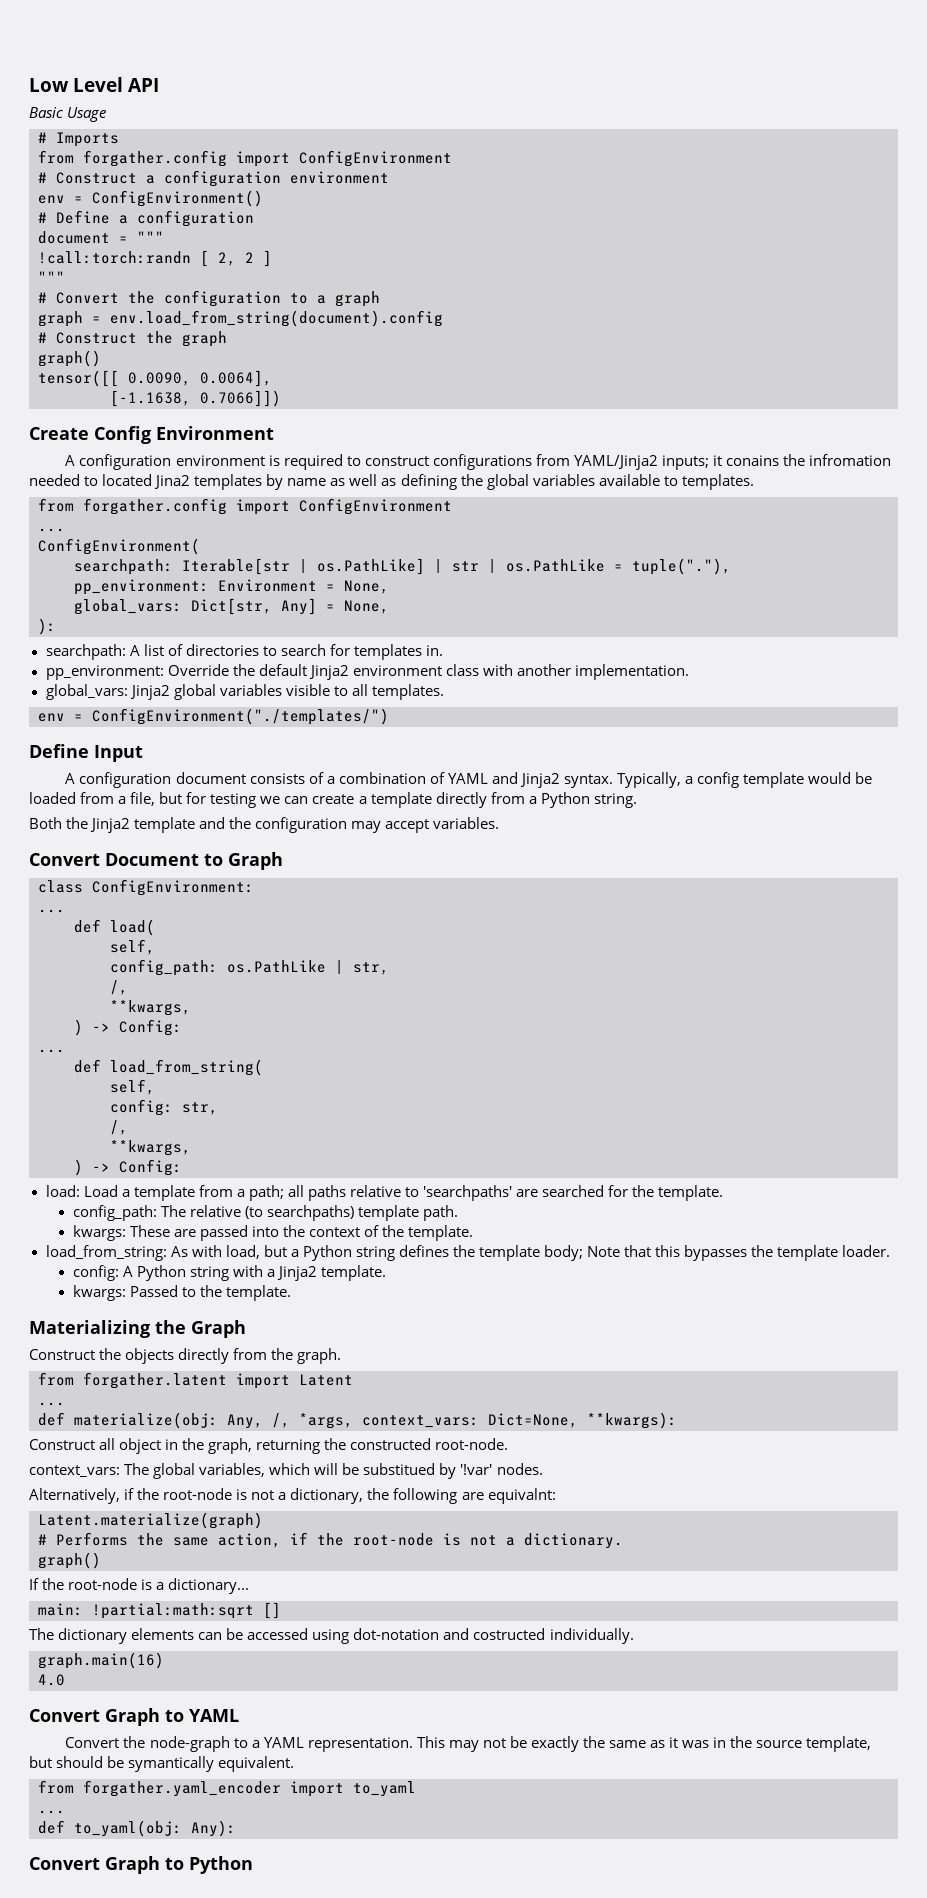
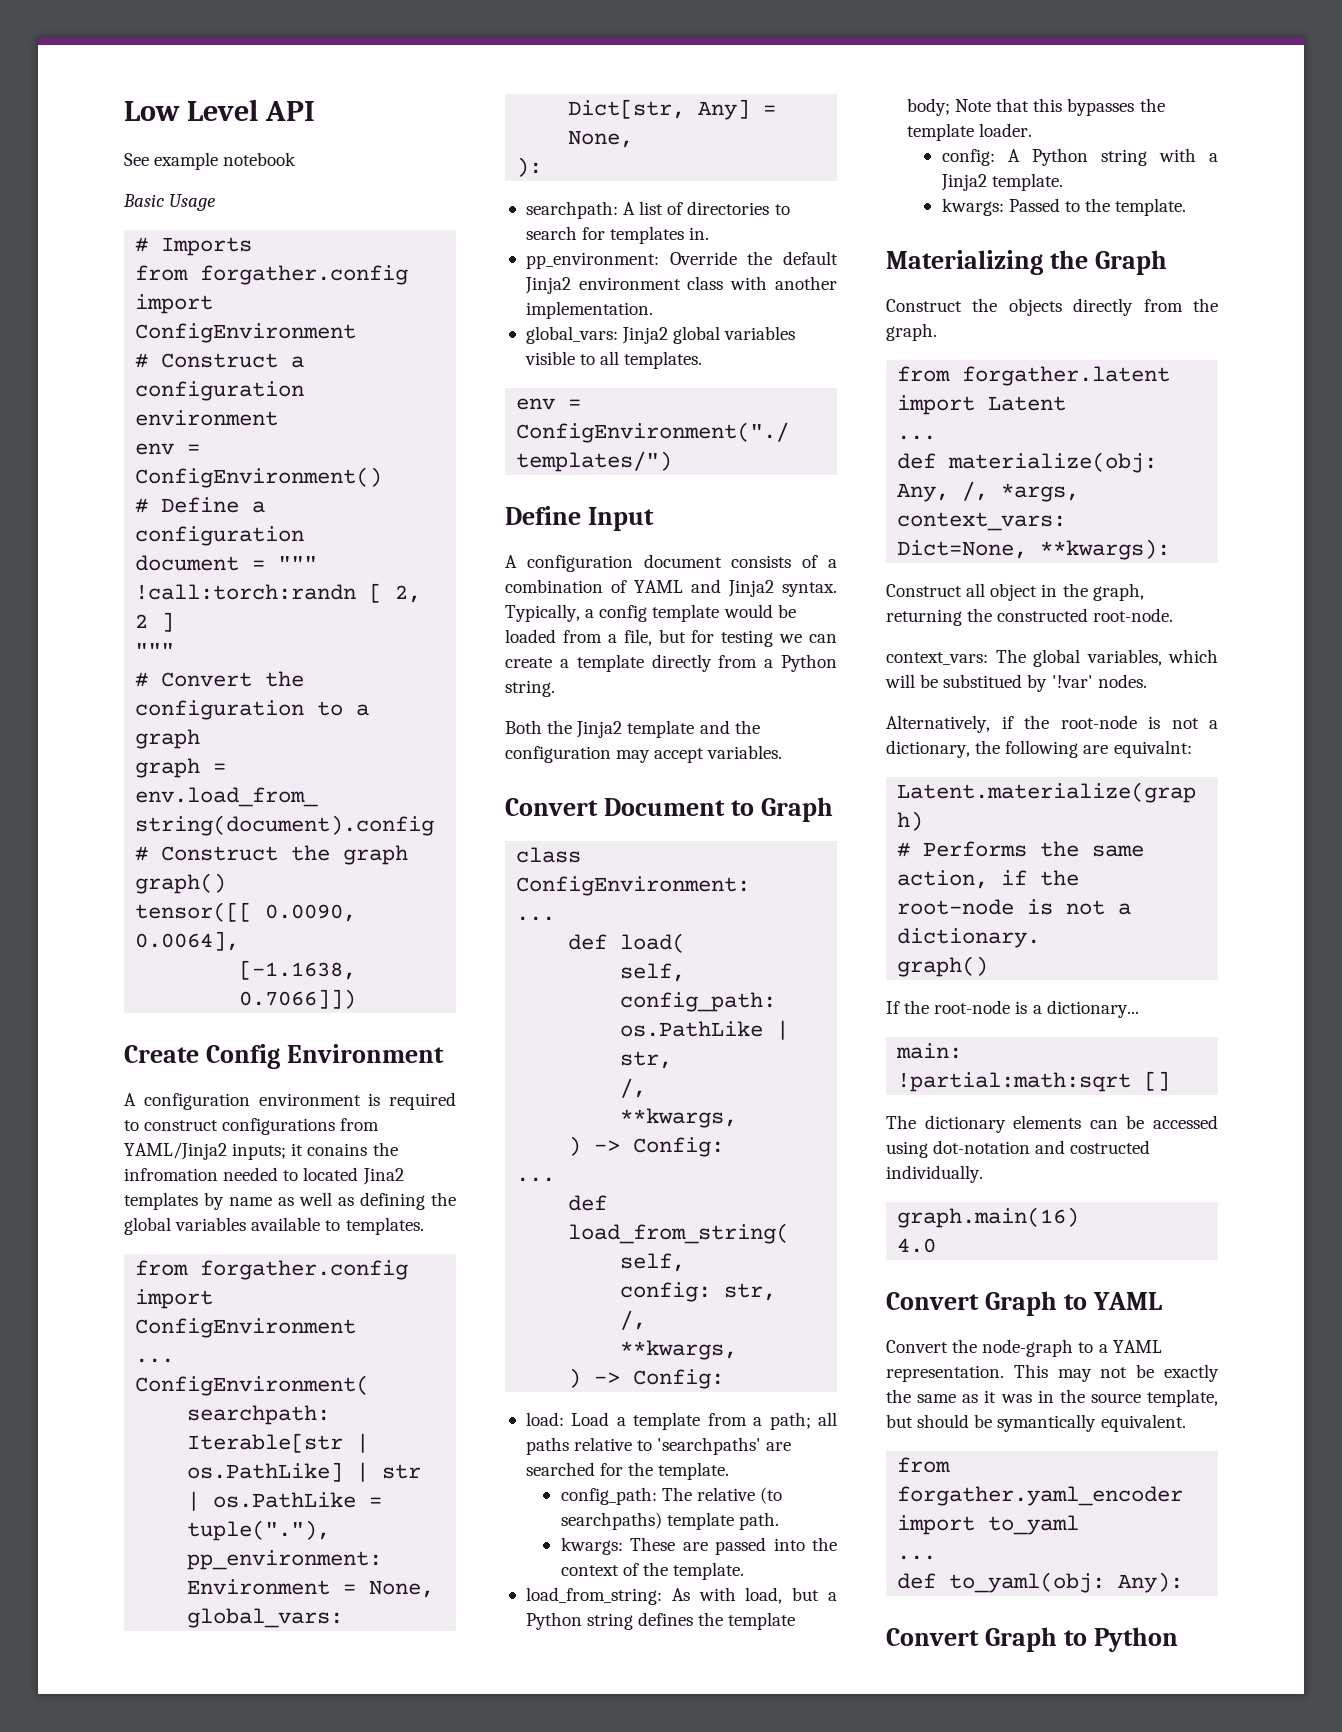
+ See example notebook

